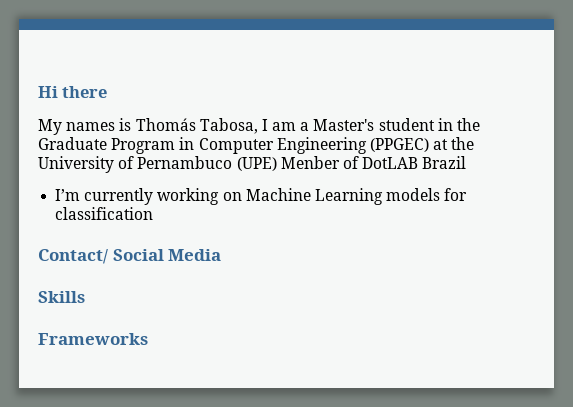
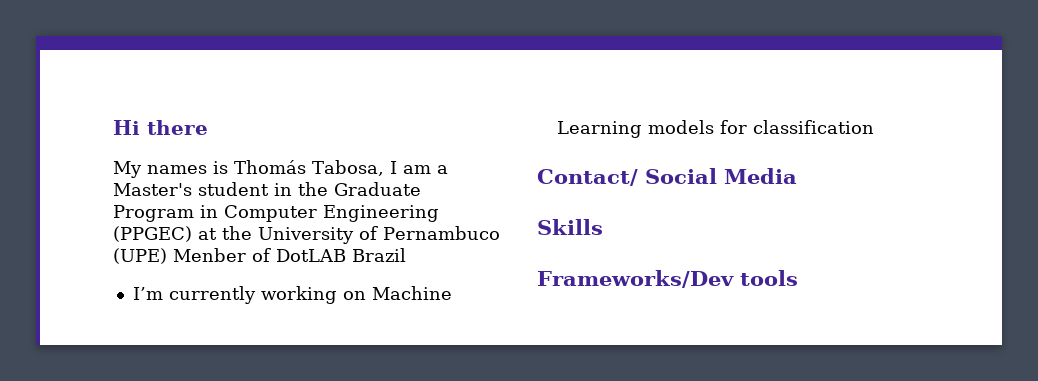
- Frameworks
+ Frameworks/Dev tools

